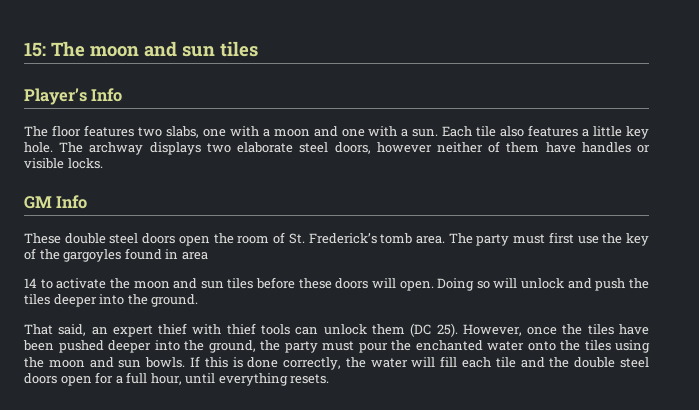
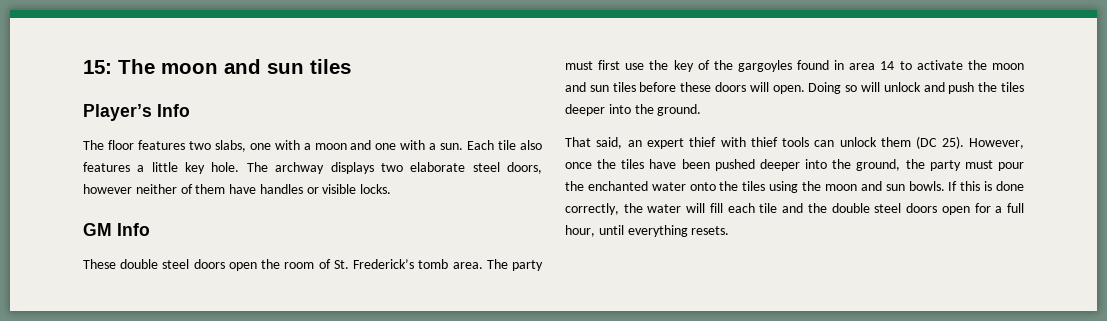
- The party must first use the key of the gargoyles found in area
- 14 to activate the moon and sun tiles before these doors will open.
+ The party must first use the key of the gargoyles found in area 14 to activate the moon and sun tiles before these doors will open.

